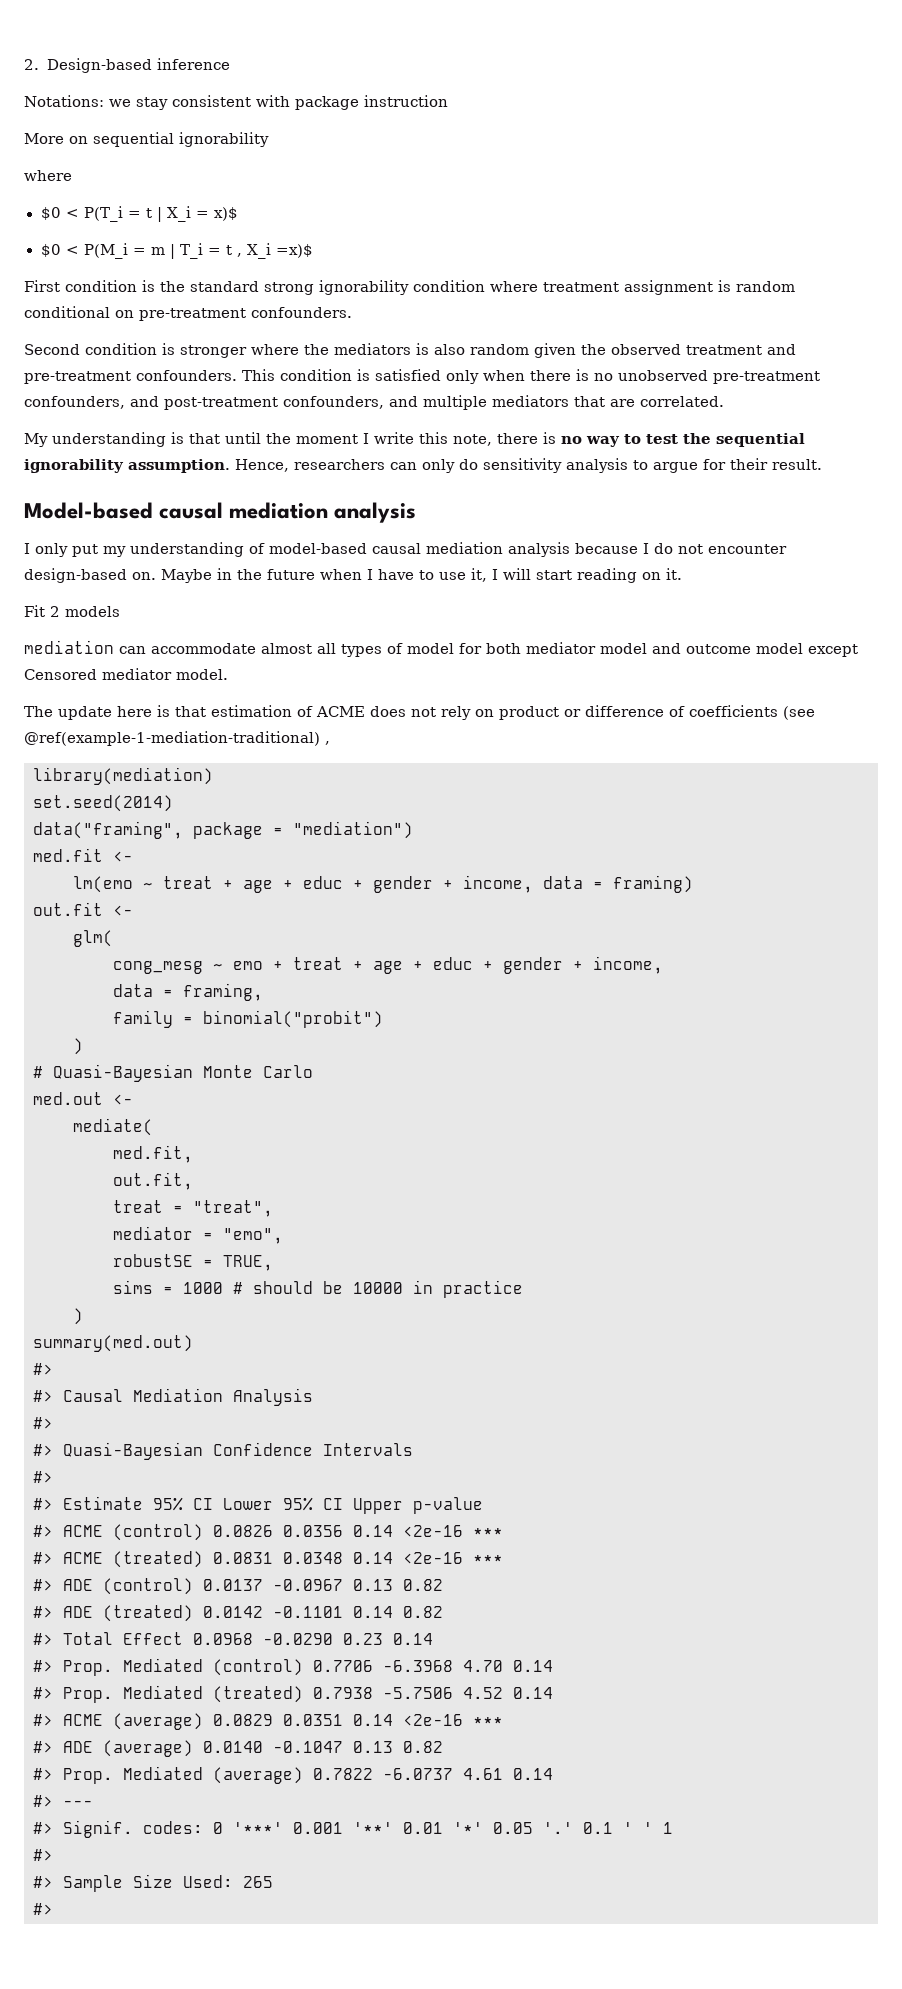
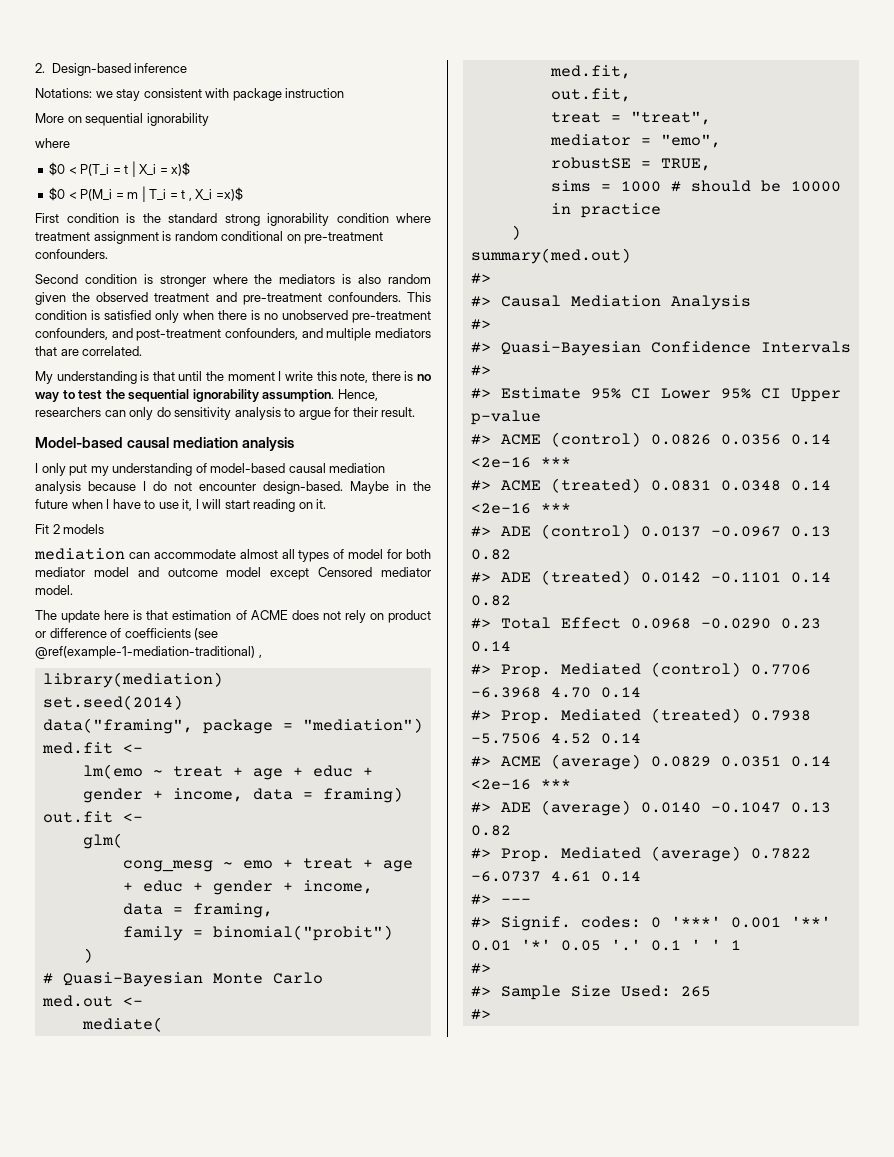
- I only put my understanding of model-based causal mediation analysis because I do not encounter design-based on.
+ I only put my understanding of model-based causal mediation analysis because I do not encounter design-based.

